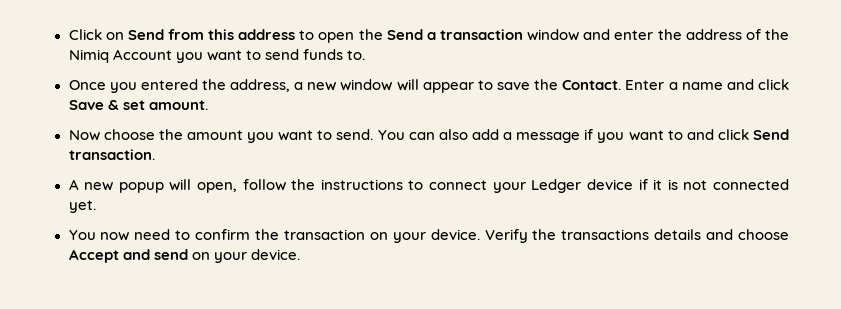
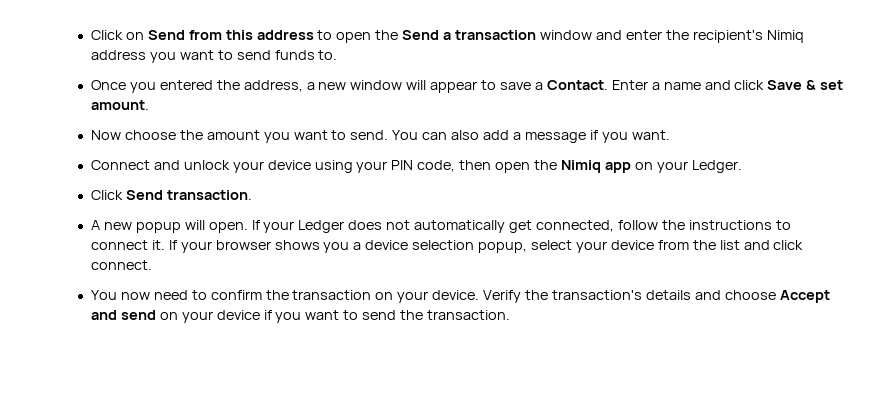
- Click on Send from this address to open the Send a transaction window and enter the address of the Nimiq Account you want to send funds to.
+ Click on Send from this address to open the Send a transaction window and enter the recipient's Nimiq address you want to send funds to.
- Once you entered the address, a new window will appear to save the Contact.
+ Once you entered the address, a new window will appear to save a Contact.
- You can also add a message if you want to and click Send transaction.
+ You can also add a message if you want.
+ Connect and unlock your device using your PIN code, then open the Nimiq app on your Ledger.
+ Click Send transaction.
- A new popup will open, follow the instructions to connect your Ledger device if it is not connected yet.
+ A new popup will open. If your Ledger does not automatically get connected, follow the instructions to connect it. If your browser shows you a device selection popup, select your device from the list and click connect.
- Verify the transactions details and choose Accept and send on your device.
+ Verify the transaction's details and choose Accept and send on your device if you want to send the transaction.

